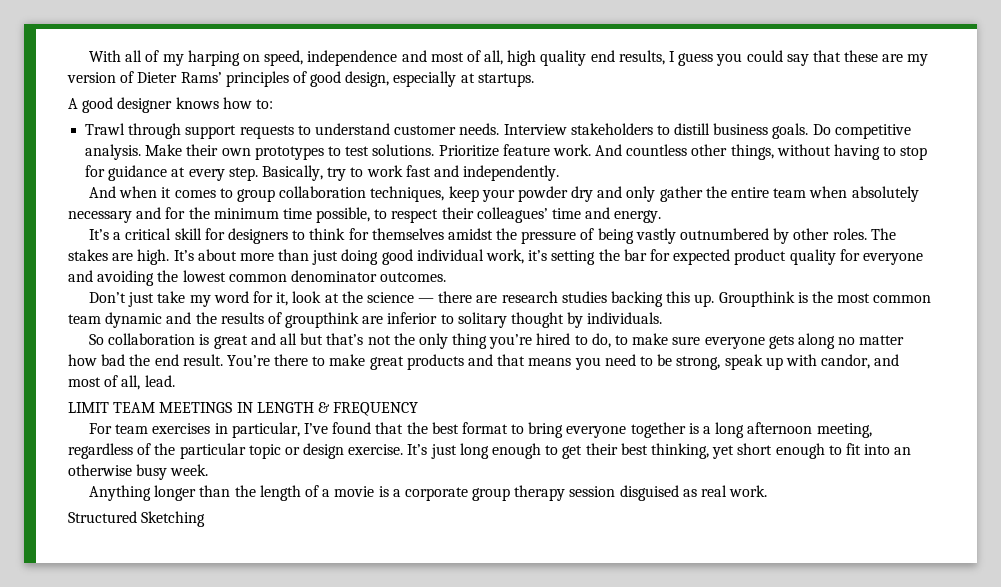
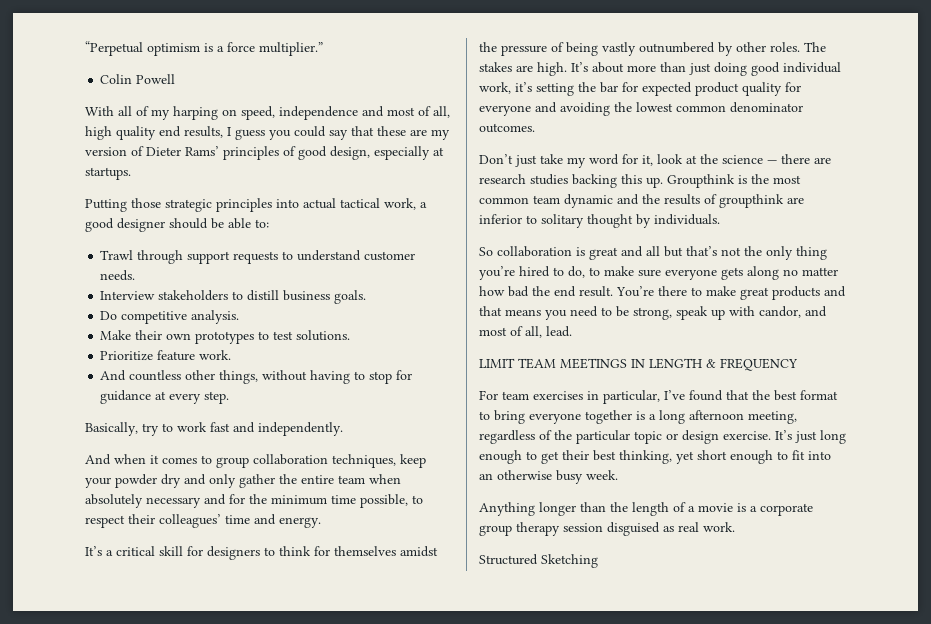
+ “Perpetual optimism is a force multiplier.”
+ Colin Powell
- A good designer knows how to:
+ Putting those strategic principles into actual tactical work, a good designer should be able to:
- Trawl through support requests to understand customer needs. Interview stakeholders to distill business goals. Do competitive analysis. Make their own prototypes to test solutions. Prioritize feature work. And countless other things, without having to stop for guidance at every step. Basically, try to work fast and independently.
+ Trawl through support requests to understand customer needs.
+ Interview stakeholders to distill business goals.
+ Do competitive analysis.
+ Make their own prototypes to test solutions.
+ Prioritize feature work.
+ And countless other things, without having to stop for guidance at every step.
+ Basically, try to work fast and independently.

